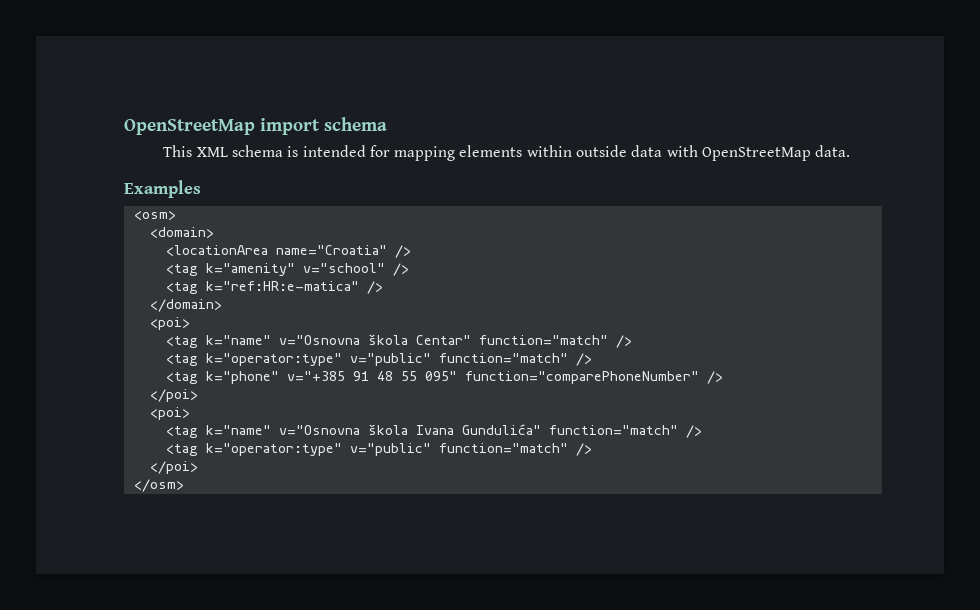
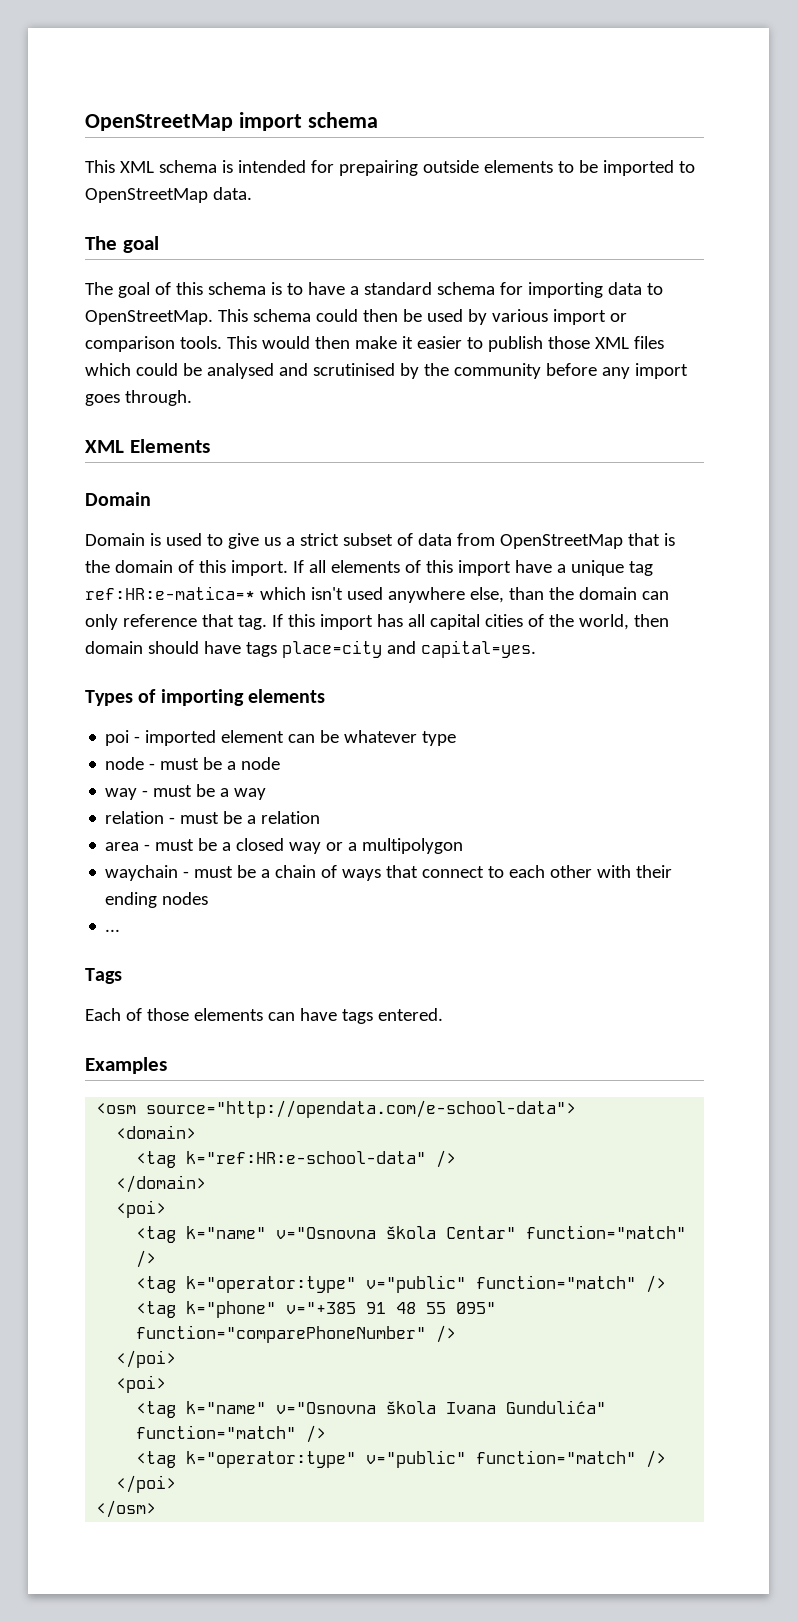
- This XML schema is intended for mapping elements within outside data with OpenStreetMap data.
+ This XML schema is intended for prepairing outside elements to be imported to OpenStreetMap data.
+ The goal
+ The goal of this schema is to have a standard schema for importing data to OpenStreetMap. This schema could then be used by various import or comparison tools. This would then make it easier to publish those XML files which could be analysed and scrutinised by the community before any import goes through.
+ XML Elements
+ Domain
+ Domain is used to give us a strict subset of data from OpenStreetMap that is the domain of this import. If all elements of this import have a unique tag ref:HR:e-matica=* which isn't used anywhere else, than the domain can only reference that tag. If this import has all capital cities of the world, then domain should have tags place=city and capital=yes.
+ Types of importing elements
+ poi - imported element can be whatever type
+ node - must be a node
+ way - must be a way
+ relation - must be a relation
+ area - must be a closed way or a multipolygon
+ waychain - must be a chain of ways that connect to each other with their ending nodes
+ ...
+ Tags
+ Each of those elements can have tags entered.
- <osm>
+ <osm source="http://opendata.com/e-school-data">
- <locationArea name="Croatia" />
- <tag k="amenity" v="school" />
- <tag k="ref:HR:e-matica" />
+ <tag k="ref:HR:e-school-data" />

